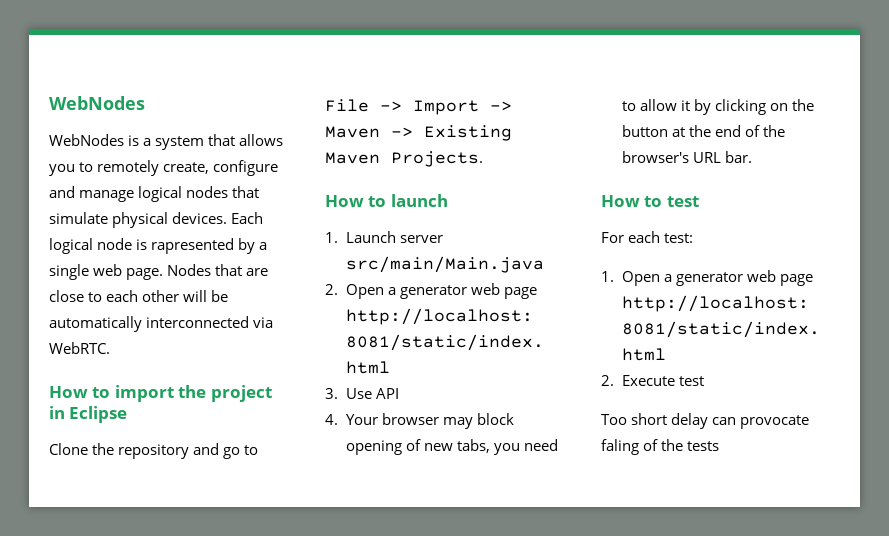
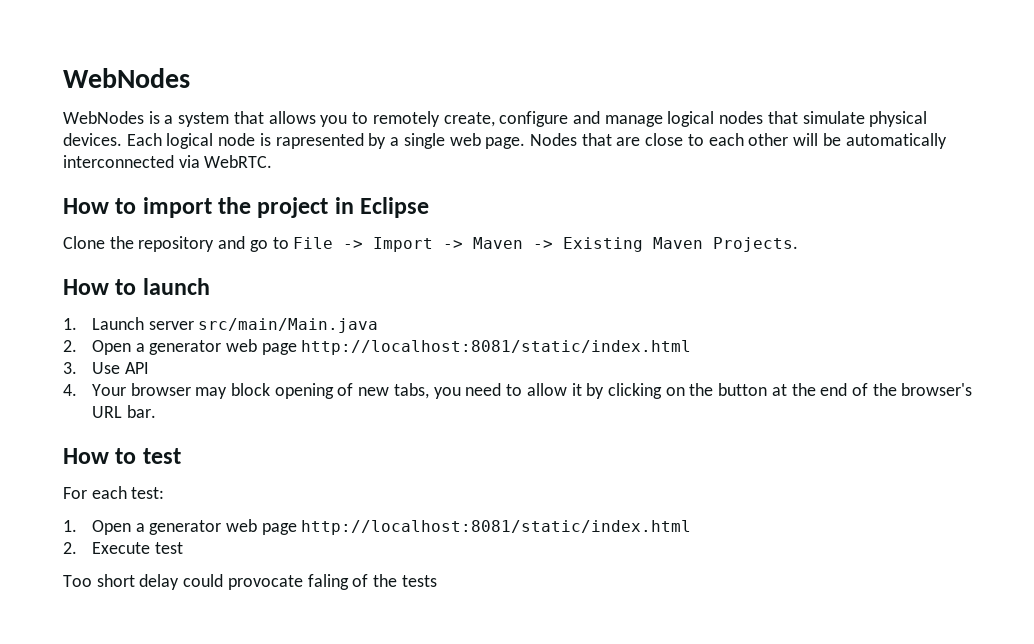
- Too short delay can provocate faling of the tests
+ Too short delay could provocate faling of the tests

